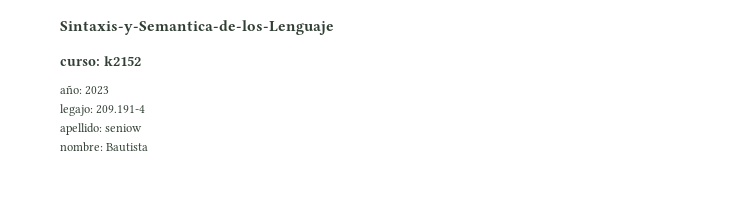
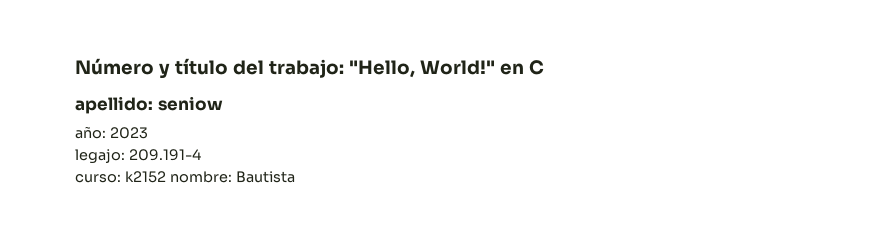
- Sintaxis-y-Semantica-de-los-Lenguaje
- curso: k2152
+ Número y título del trabajo: "Hello, World!" en C
+ apellido: seniow
- apellido: seniow
- nombre: Bautista
+ curso: k2152 nombre: Bautista

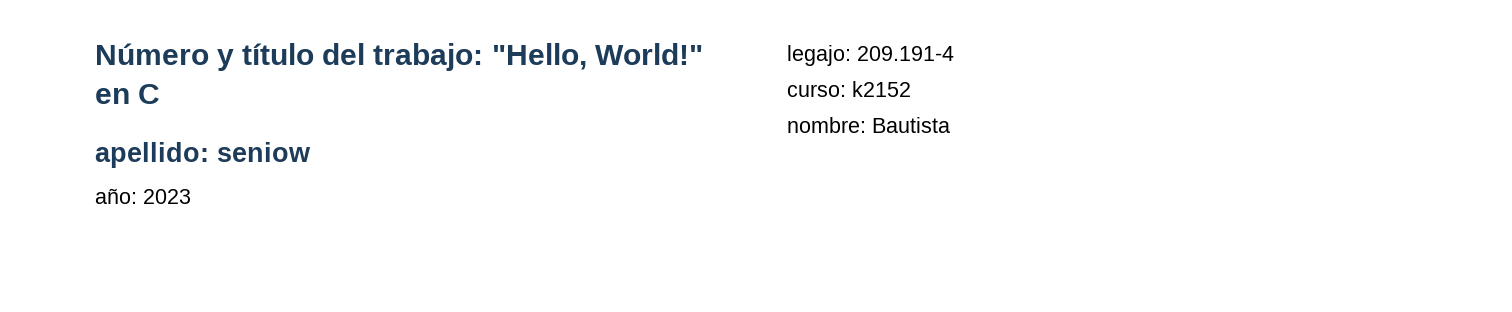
- curso: k2152 nombre: Bautista
+ curso: k2152
+ nombre: Bautista

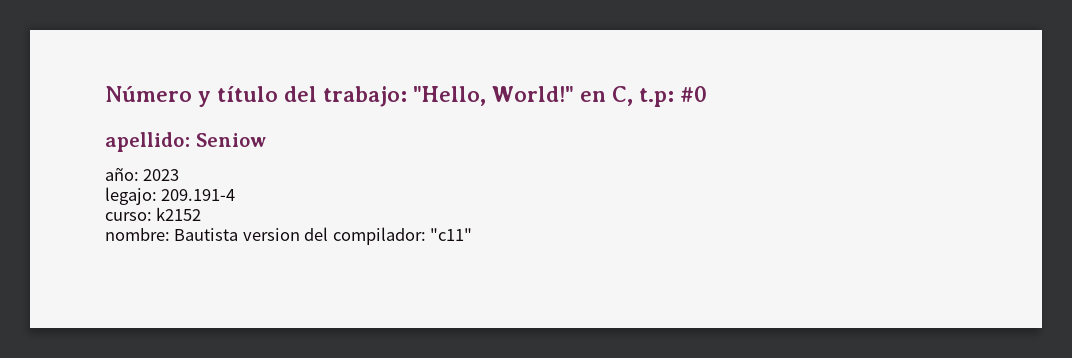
- Número y título del trabajo: "Hello, World!" en C
+ Número y título del trabajo: "Hello, World!" en C, t.p: #0
- apellido: seniow
+ apellido: Seniow
- nombre: Bautista
+ nombre: Bautista version del compilador: "c11"

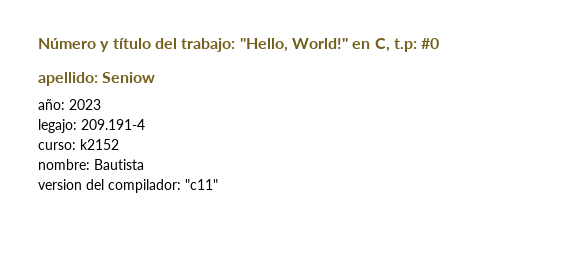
- nombre: Bautista version del compilador: "c11"
+ nombre: Bautista
+ version del compilador: "c11"

